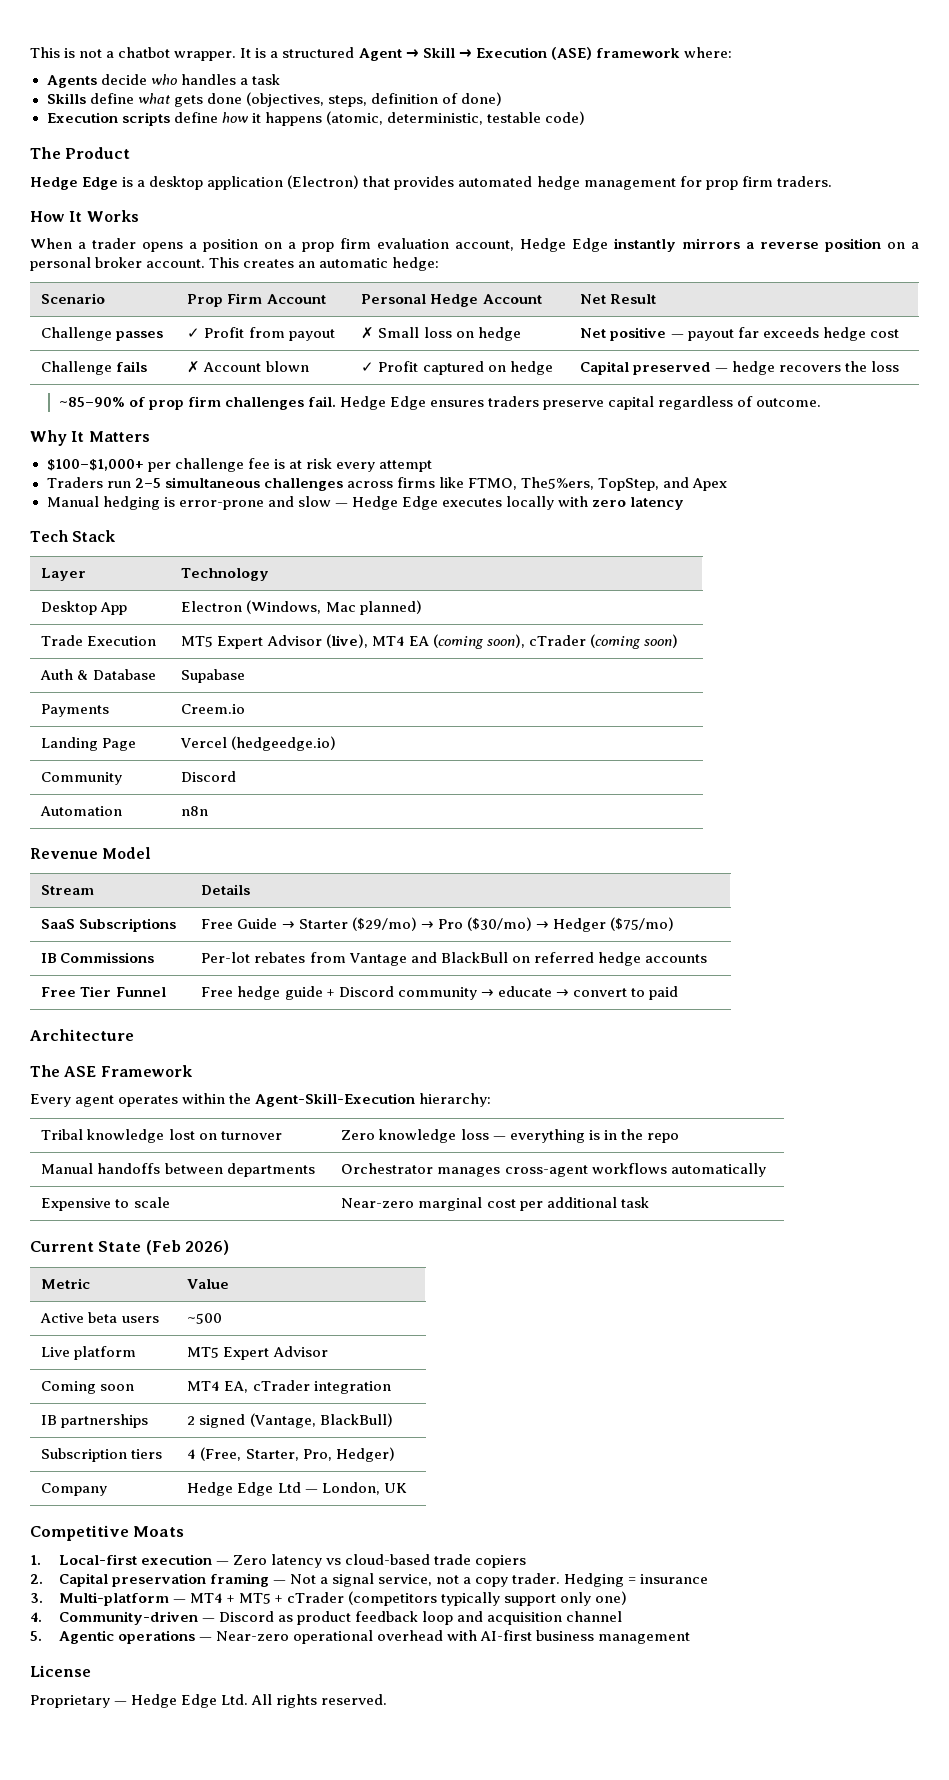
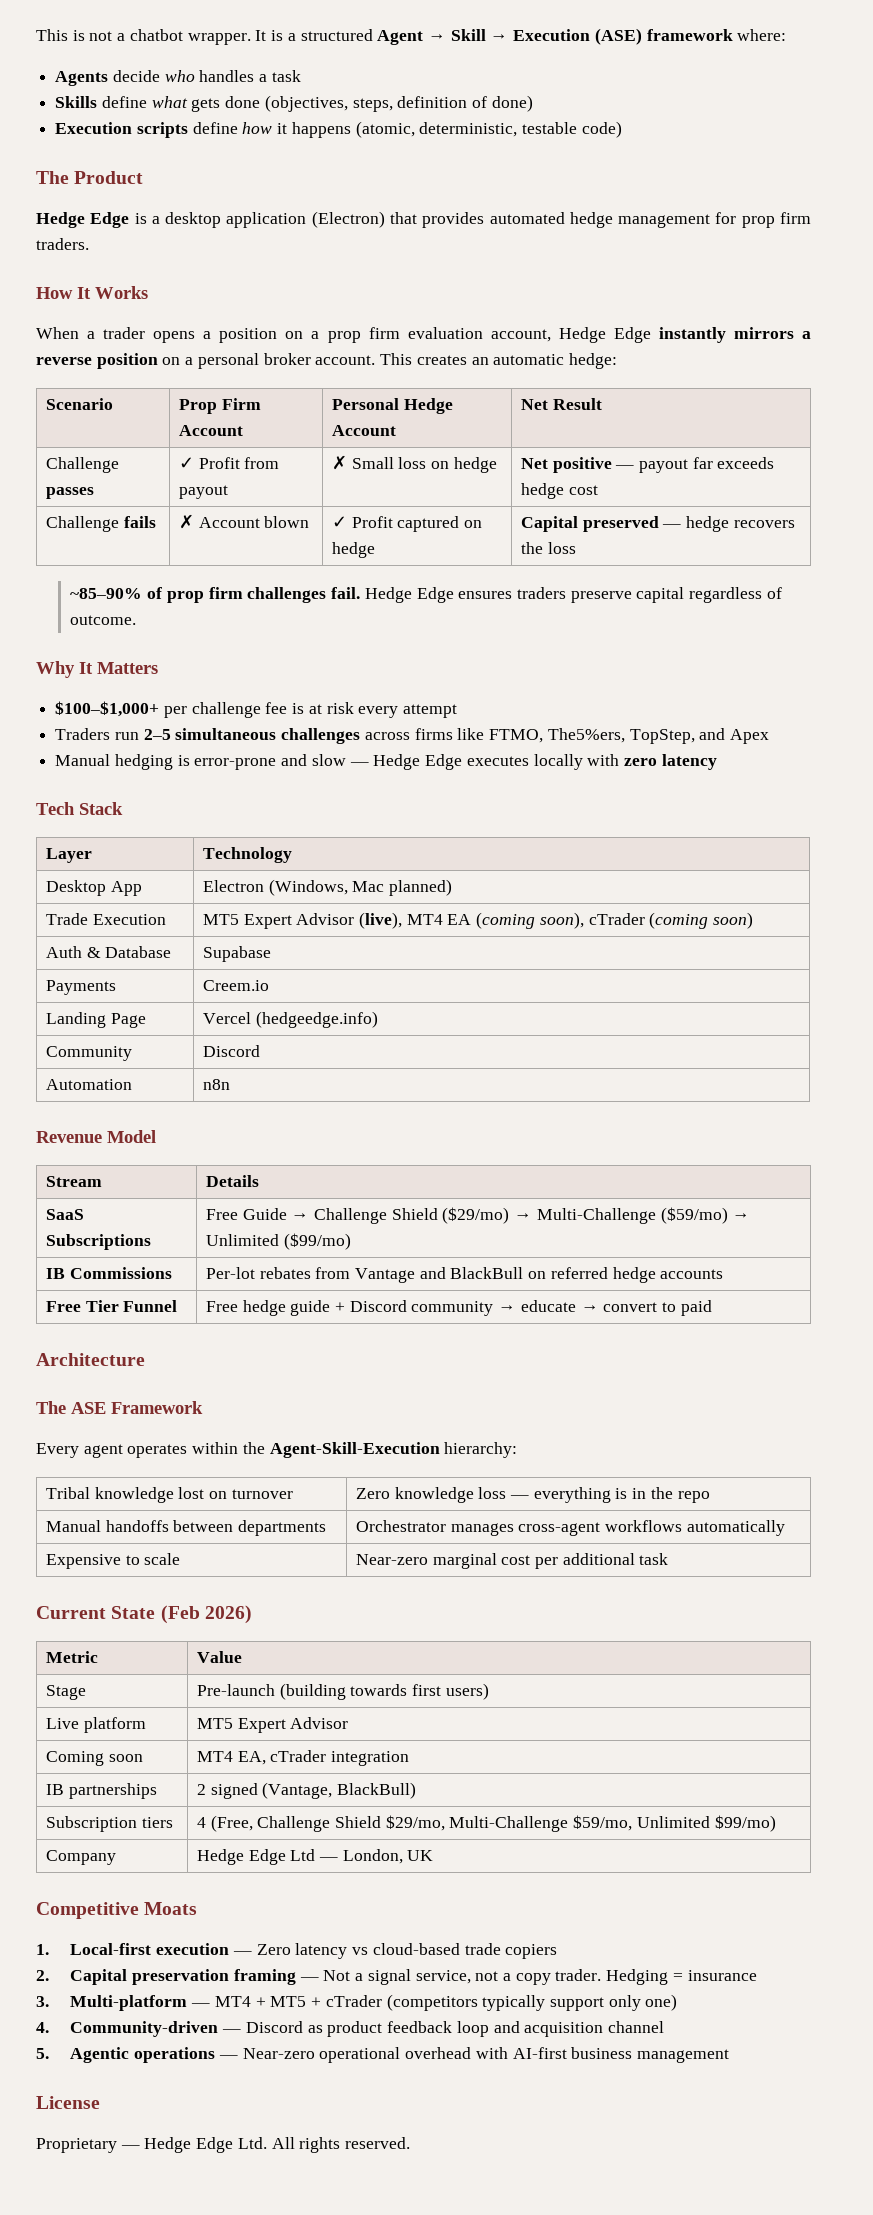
- Landing Page | Vercel (hedgeedge.io)
+ Landing Page | Vercel (hedgeedge.info)
- SaaS Subscriptions | Free Guide → Starter ($29/mo) → Pro ($30/mo) → Hedger ($75/mo)
+ SaaS Subscriptions | Free Guide → Challenge Shield ($29/mo) → Multi-Challenge ($59/mo) → Unlimited ($99/mo)
- Active beta users | ~500
+ Stage | Pre-launch (building towards first users)
- Subscription tiers | 4 (Free, Starter, Pro, Hedger)
+ Subscription tiers | 4 (Free, Challenge Shield $29/mo, Multi-Challenge $59/mo, Unlimited $99/mo)

